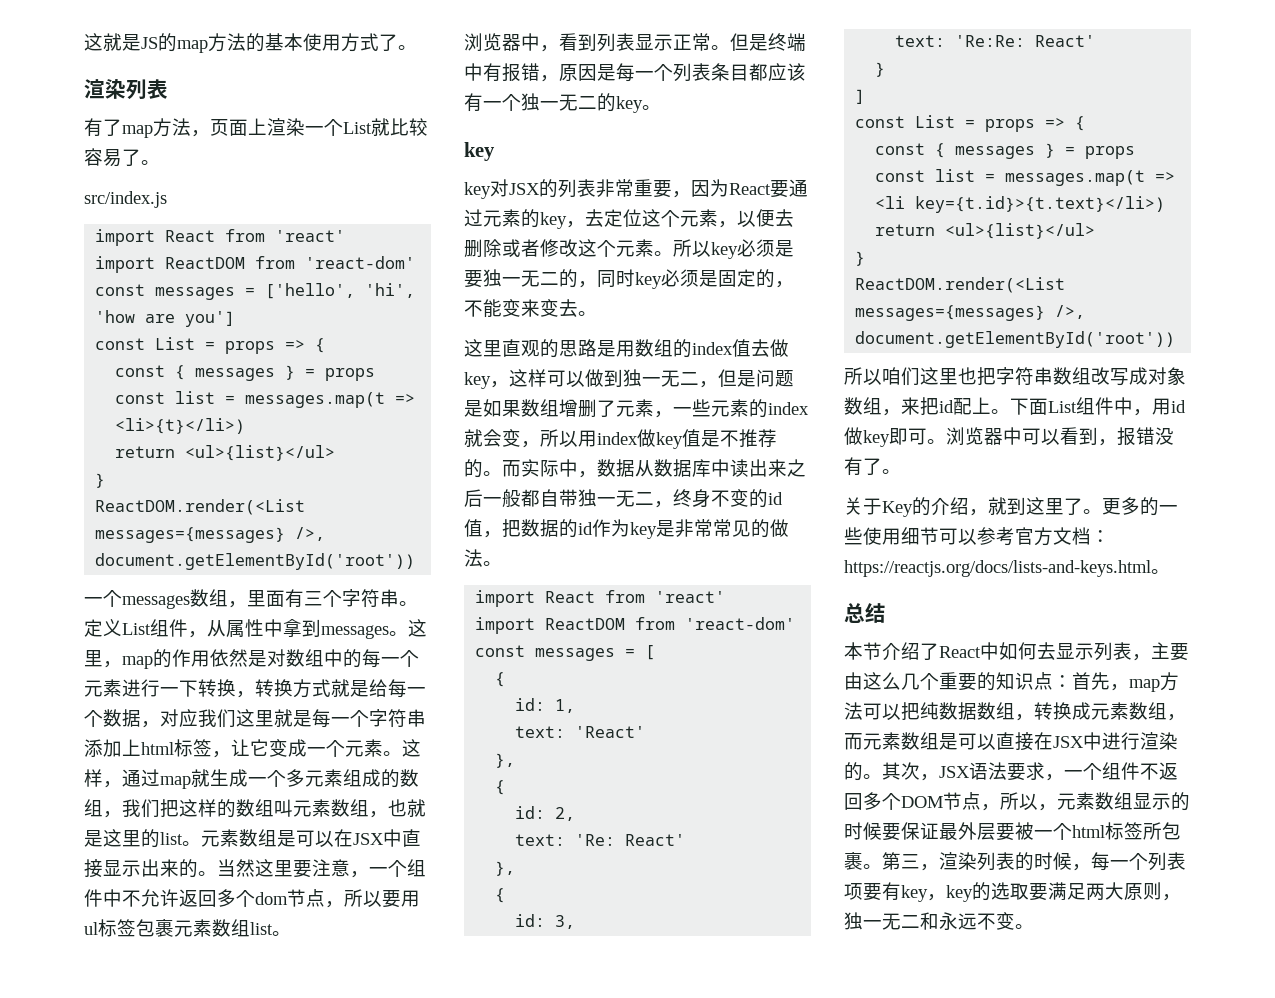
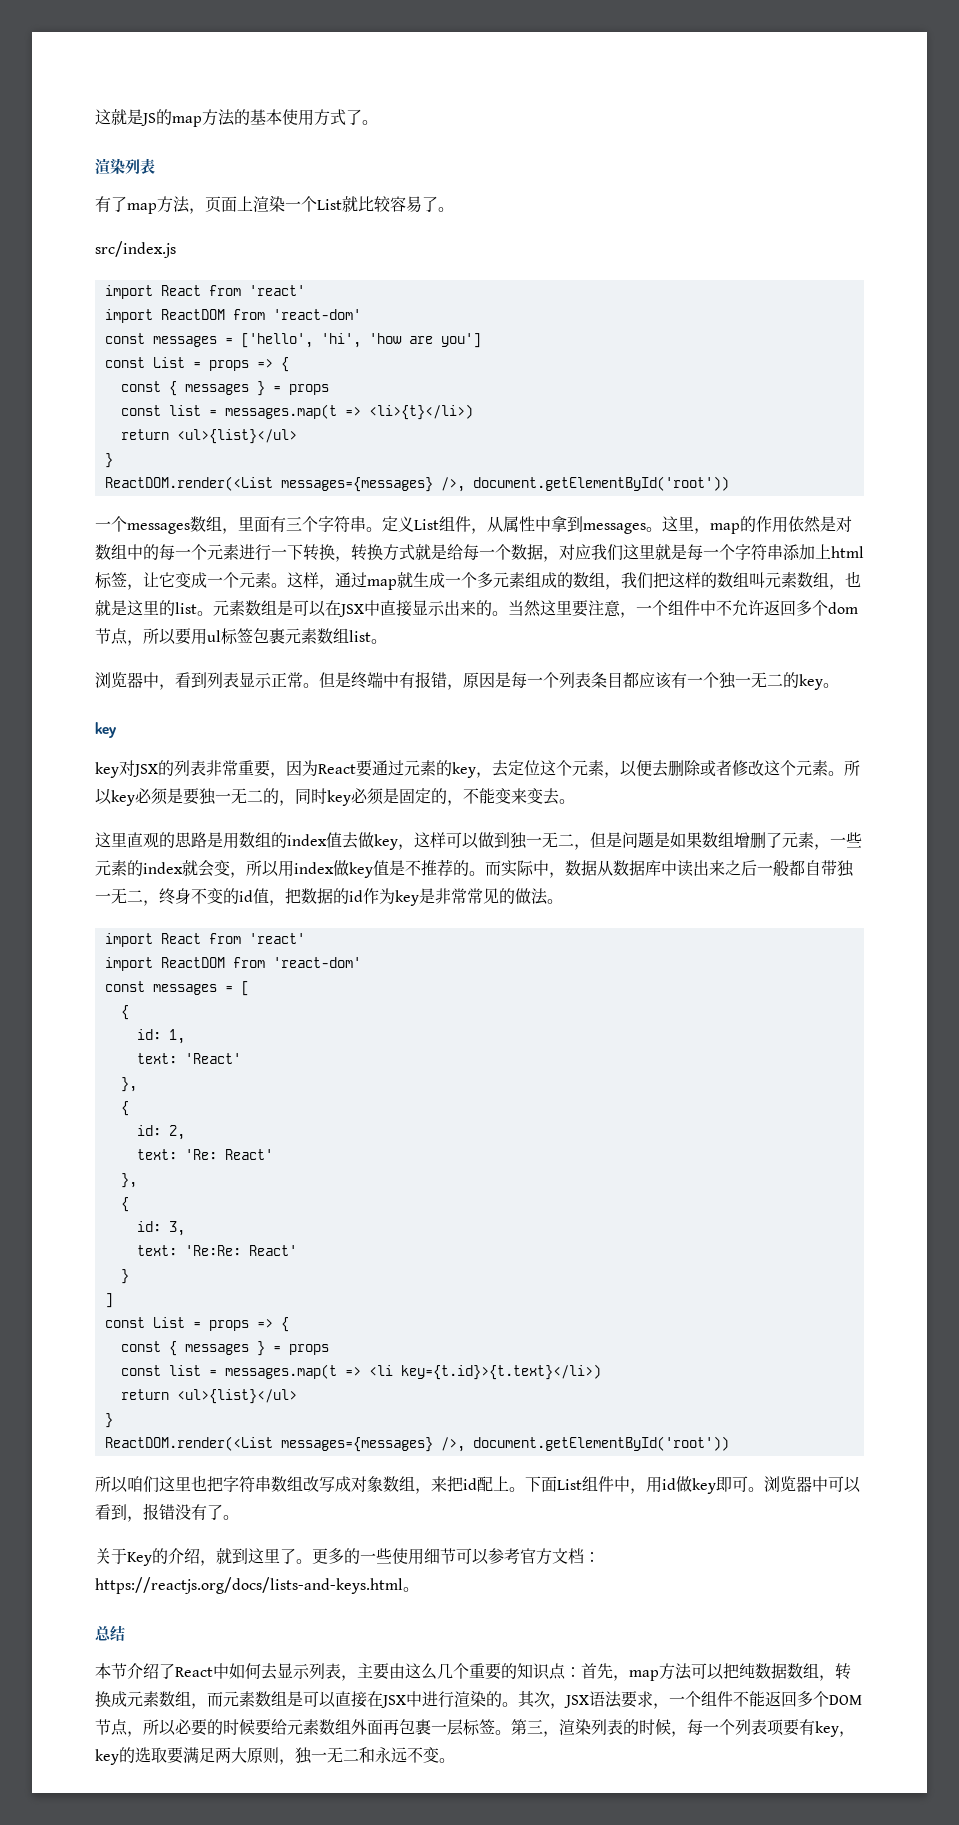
- 其次，JSX语法要求，一个组件不返回多个DOM节点，所以，元素数组显示的时候要保证最外层要被一个html标签所包裹。
+ 其次，JSX语法要求，一个组件不能返回多个DOM节点，所以必要的时候要给元素数组外面再包裹一层标签。

